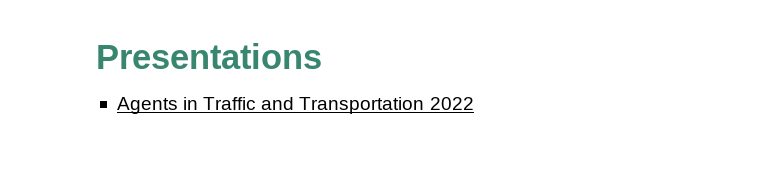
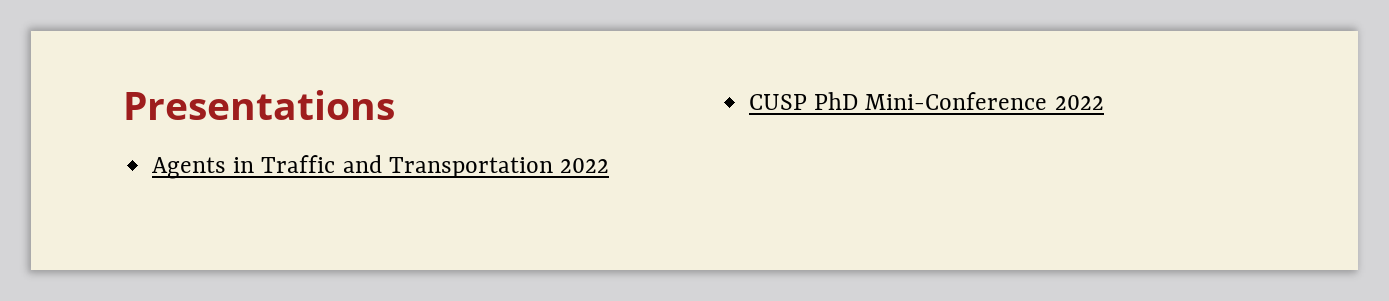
+ CUSP PhD Mini-Conference 2022

